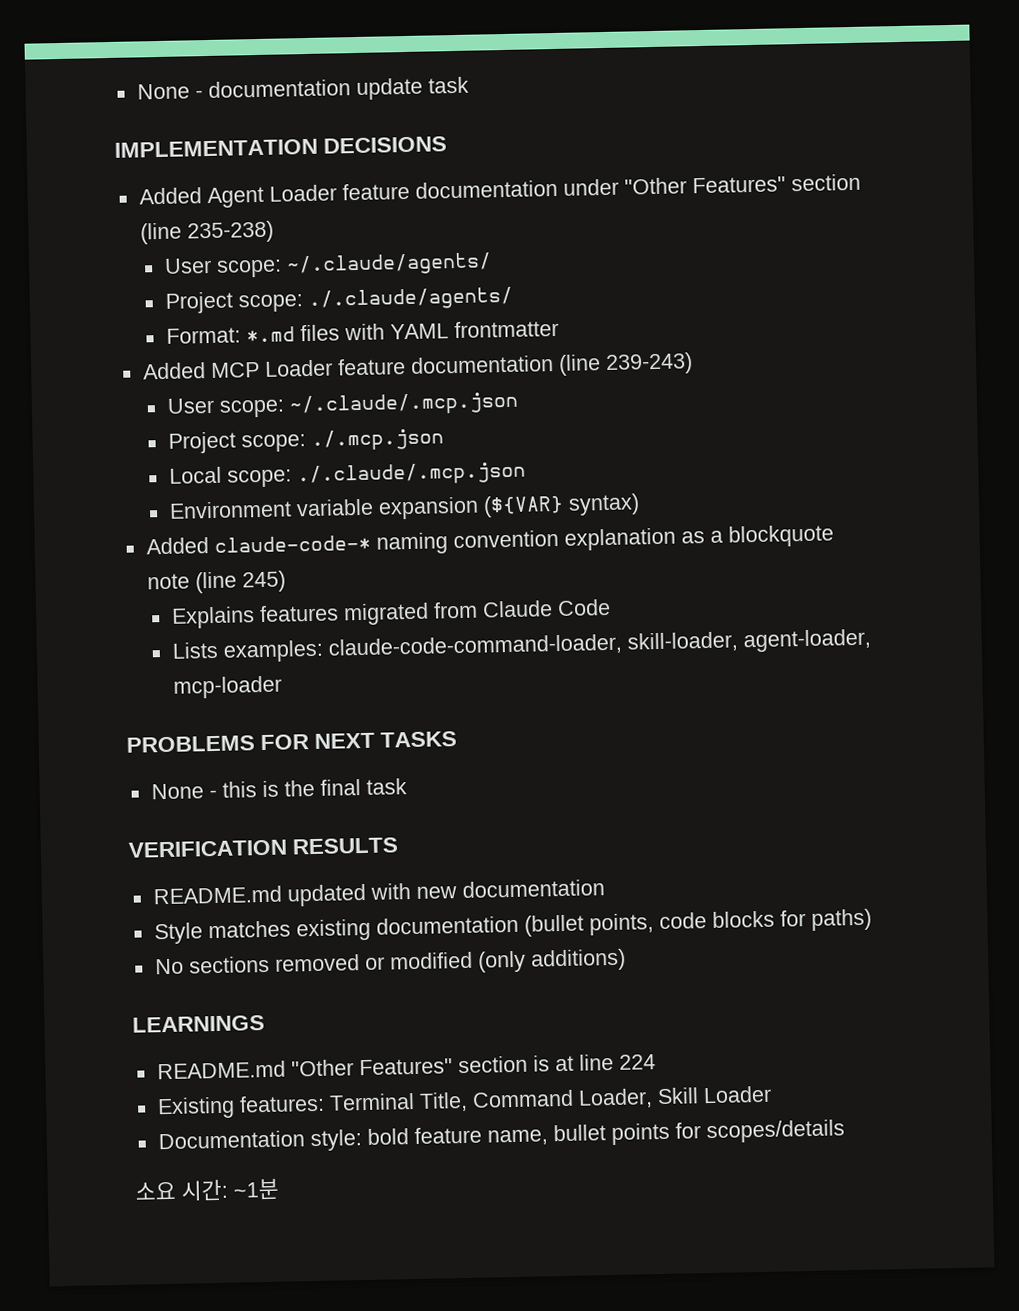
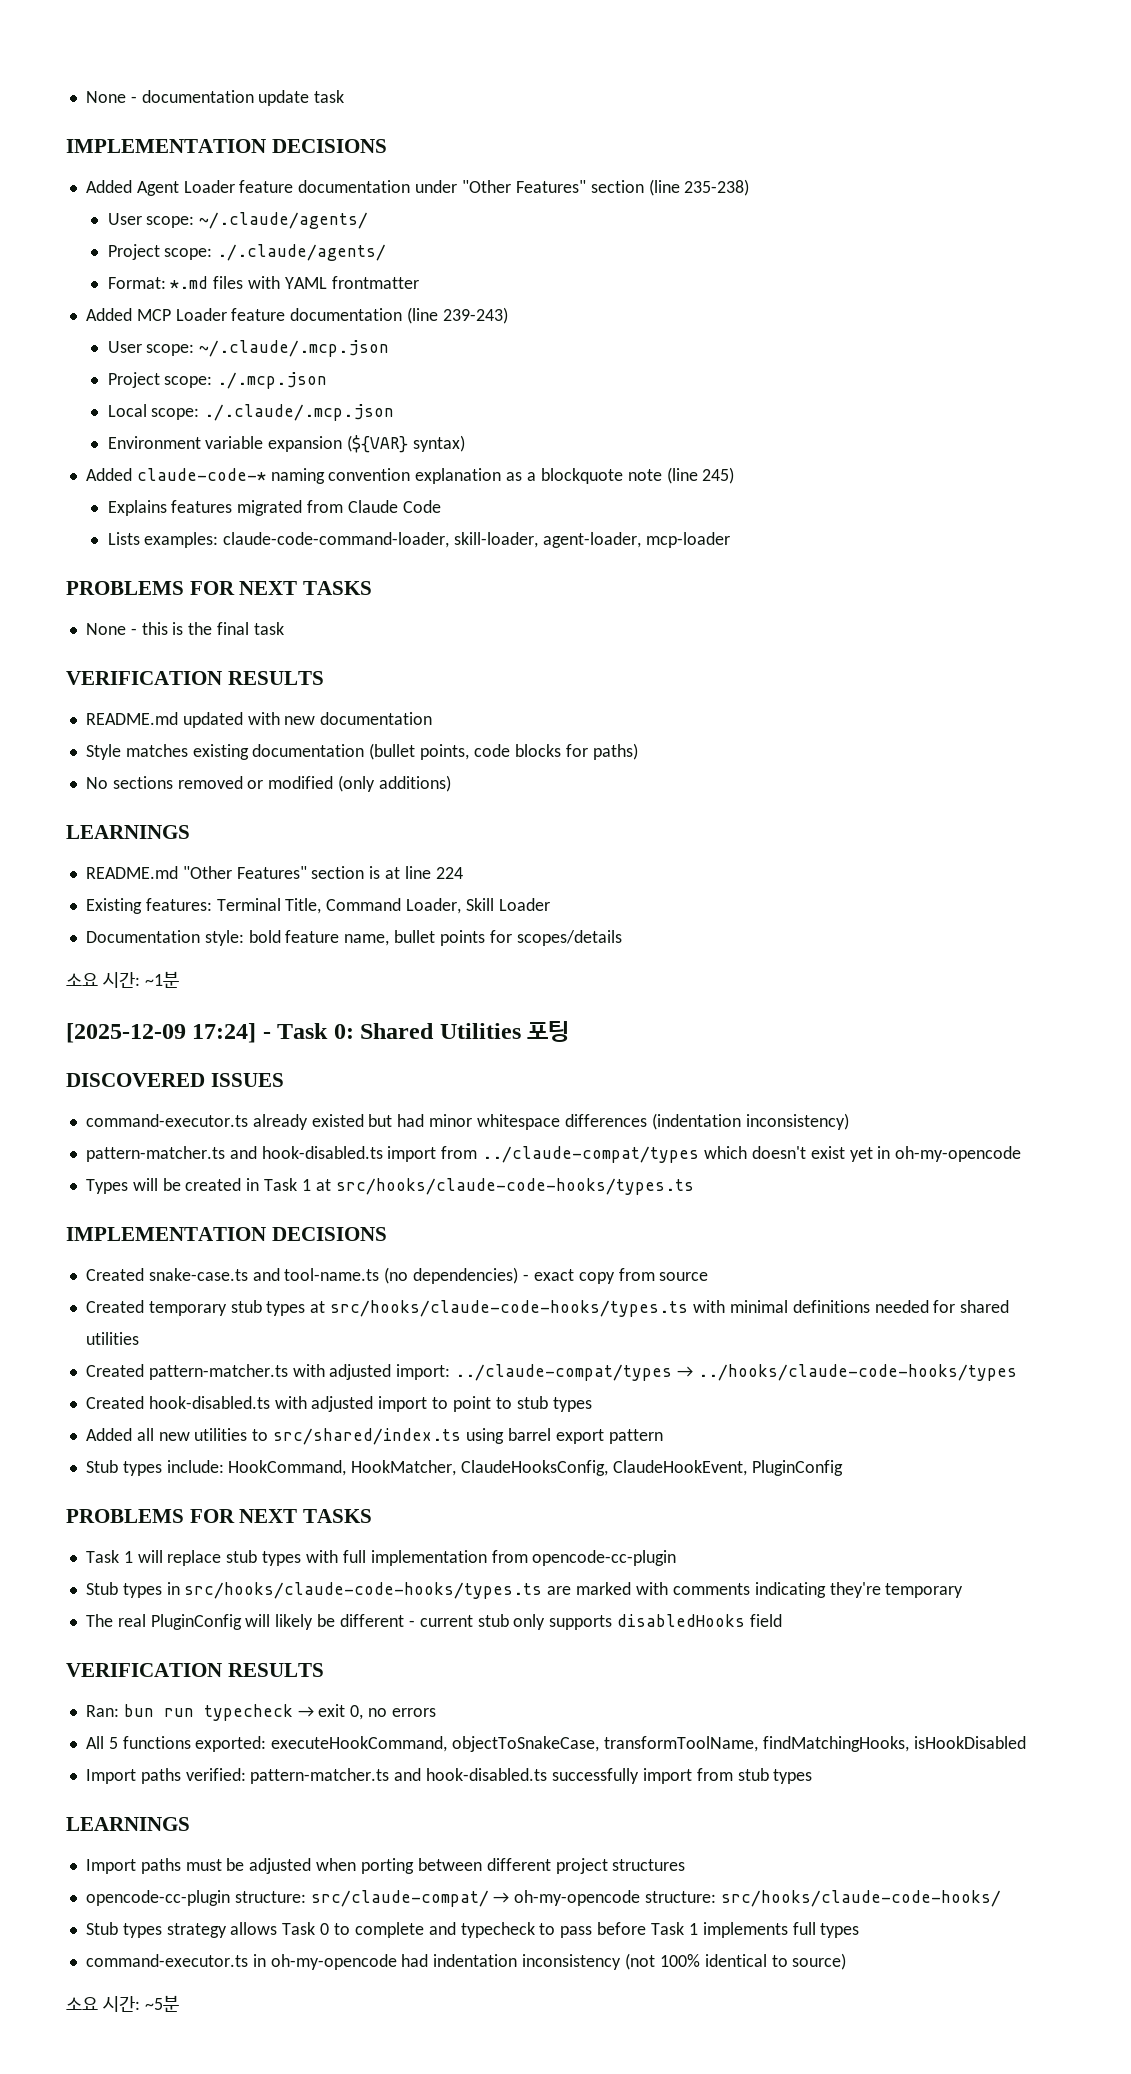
+ [2025-12-09 17:24] - Task 0: Shared Utilities 포팅
+ DISCOVERED ISSUES
+ command-executor.ts already existed but had minor whitespace differences (indentation inconsistency)
+ pattern-matcher.ts and hook-disabled.ts import from ../claude-compat/types which doesn't exist yet in oh-my-opencode
+ Types will be created in Task 1 at src/hooks/claude-code-hooks/types.ts
+ IMPLEMENTATION DECISIONS
+ Created snake-case.ts and tool-name.ts (no dependencies) - exact copy from source
+ Created temporary stub types at src/hooks/claude-code-hooks/types.ts with minimal definitions needed for shared utilities
+ Created pattern-matcher.ts with adjusted import: ../claude-compat/types → ../hooks/claude-code-hooks/types
+ Created hook-disabled.ts with adjusted import to point to stub types
+ Added all new utilities to src/shared/index.ts using barrel export pattern
+ Stub types include: HookCommand, HookMatcher, ClaudeHooksConfig, ClaudeHookEvent, PluginConfig
+ PROBLEMS FOR NEXT TASKS
+ Task 1 will replace stub types with full implementation from opencode-cc-plugin
+ Stub types in src/hooks/claude-code-hooks/types.ts are marked with comments indicating they're temporary
+ The real PluginConfig will likely be different - current stub only supports disabledHooks field
+ VERIFICATION RESULTS
+ Ran: bun run typecheck → exit 0, no errors
+ All 5 functions exported: executeHookCommand, objectToSnakeCase, transformToolName, findMatchingHooks, isHookDisabled
+ Import paths verified: pattern-matcher.ts and hook-disabled.ts successfully import from stub types
+ LEARNINGS
+ Import paths must be adjusted when porting between different project structures
+ opencode-cc-plugin structure: src/claude-compat/ → oh-my-opencode structure: src/hooks/claude-code-hooks/
+ Stub types strategy allows Task 0 to complete and typecheck to pass before Task 1 implements full types
+ command-executor.ts in oh-my-opencode had indentation inconsistency (not 100% identical to source)
+ 소요 시간: ~5분

